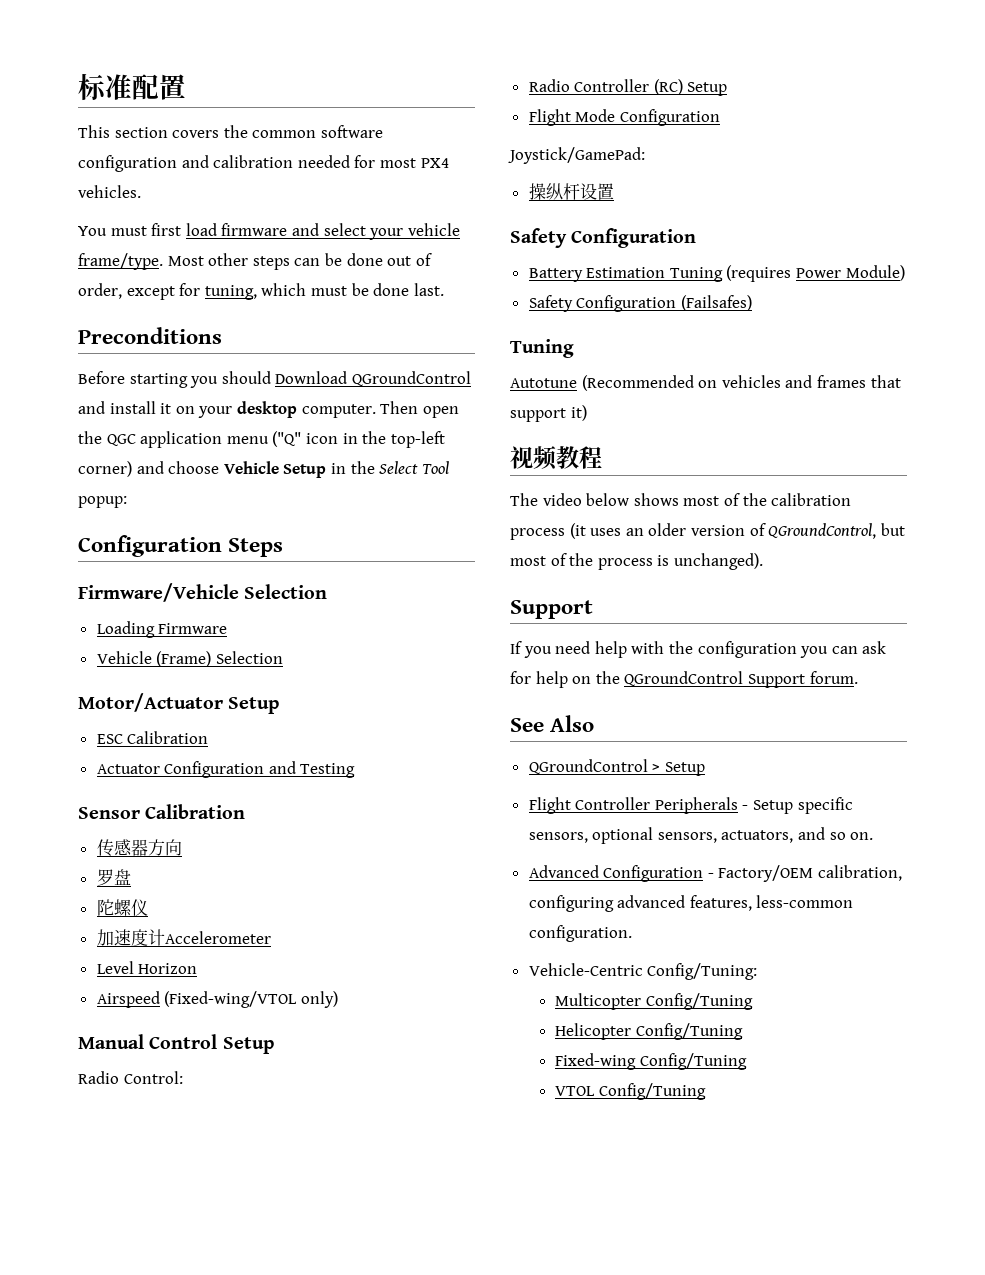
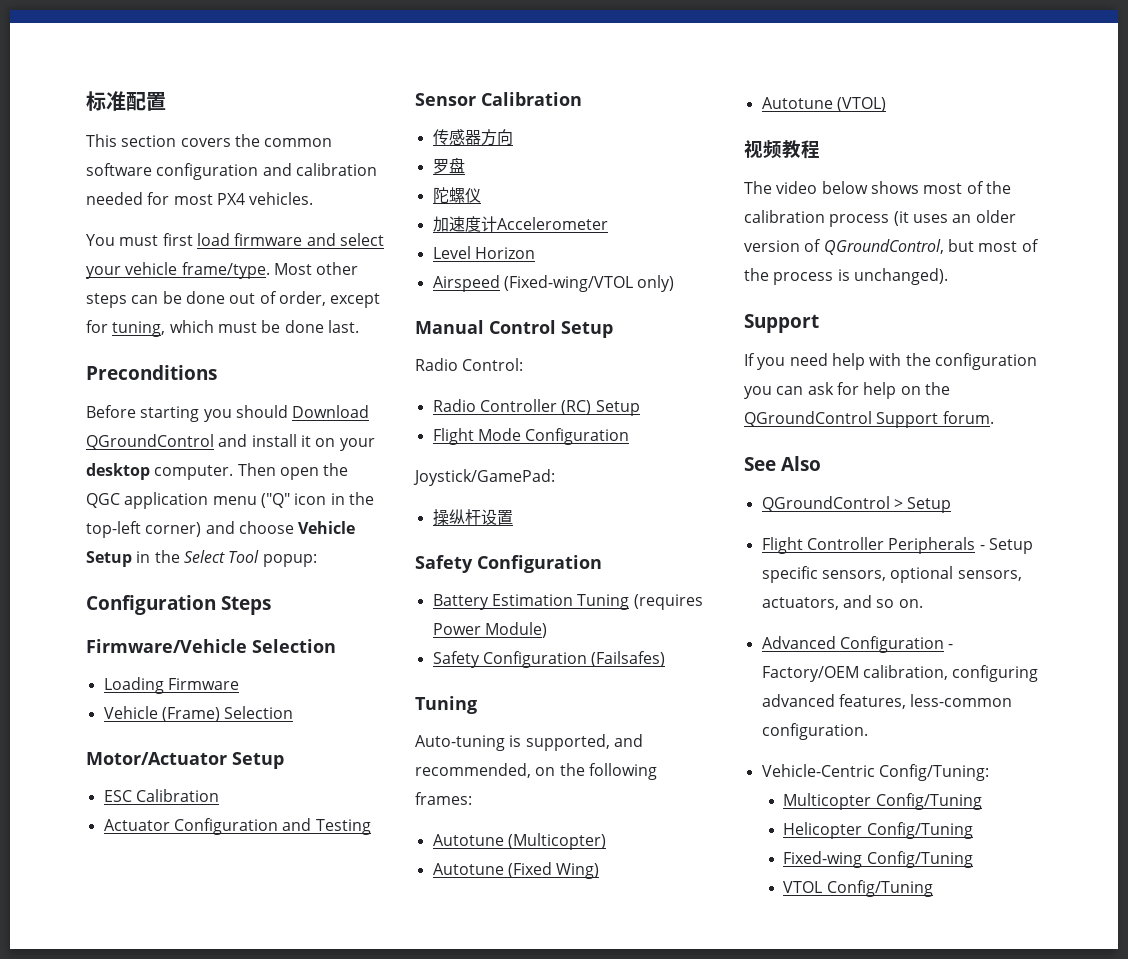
- Autotune (Recommended on vehicles and frames that support it)
+ Auto-tuning is supported, and recommended, on the following frames:
+ Autotune (Multicopter)
+ Autotune (Fixed Wing)
+ Autotune (VTOL)

